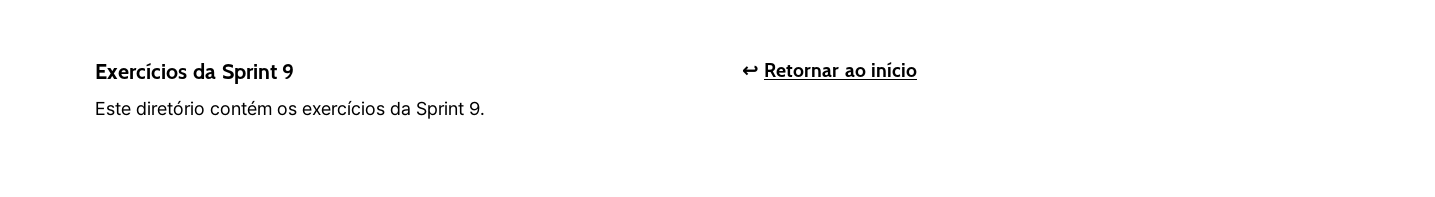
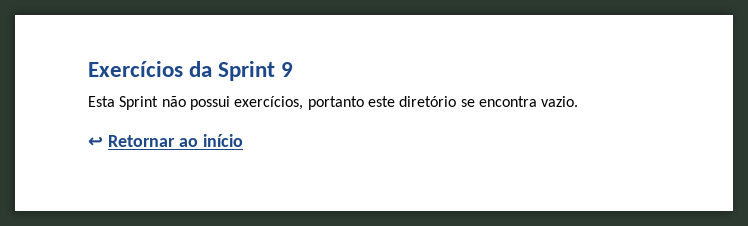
- Este diretório contém os exercícios da Sprint 9.
+ Esta Sprint não possui exercícios, portanto este diretório se encontra vazio.

